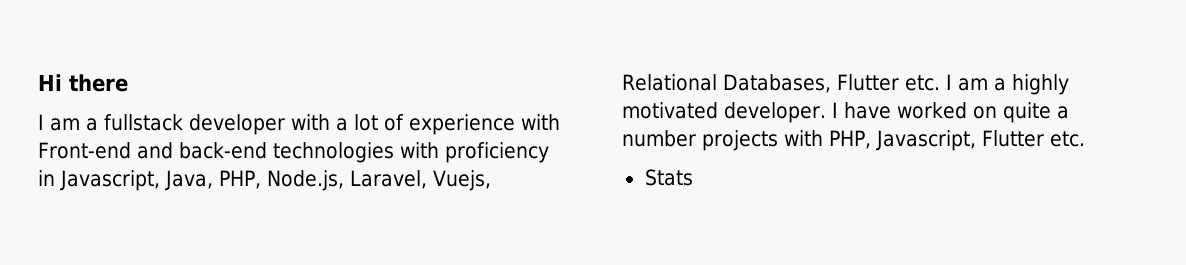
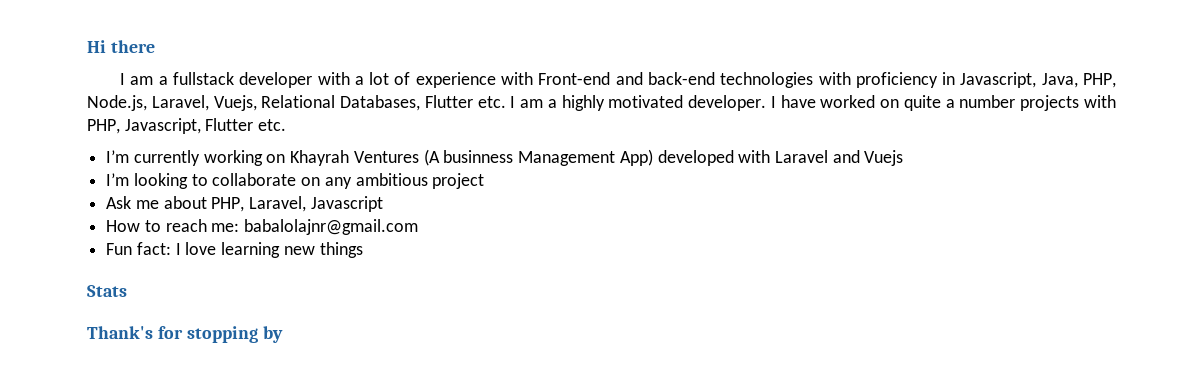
+ I’m currently working on Khayrah Ventures (A businness Management App) developed with Laravel and Vuejs
+ I’m looking to collaborate on any ambitious project
+ Ask me about PHP, Laravel, Javascript
+ How to reach me: babalolajnr@gmail.com
+ Fun fact: I love learning new things
  Stats
+ Thank's for stopping by

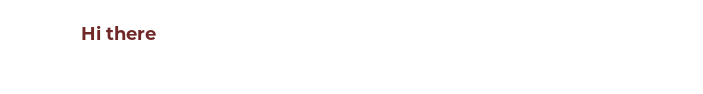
- I am a fullstack developer with a lot of experience with Front-end and back-end technologies with proficiency in Javascript, Java, PHP, Node.js, Laravel, Vuejs, Relational Databases, Flutter etc. I am a highly motivated developer. I have worked on quite a number projects with PHP, Javascript, Flutter etc.
- I’m currently working on Khayrah Ventures (A businness Management App) developed with Laravel and Vuejs
- I’m looking to collaborate on any ambitious project
- Ask me about PHP, Laravel, Javascript
- How to reach me: babalolajnr@gmail.com
- Fun fact: I love learning new things
- Stats
- Thank's for stopping by

